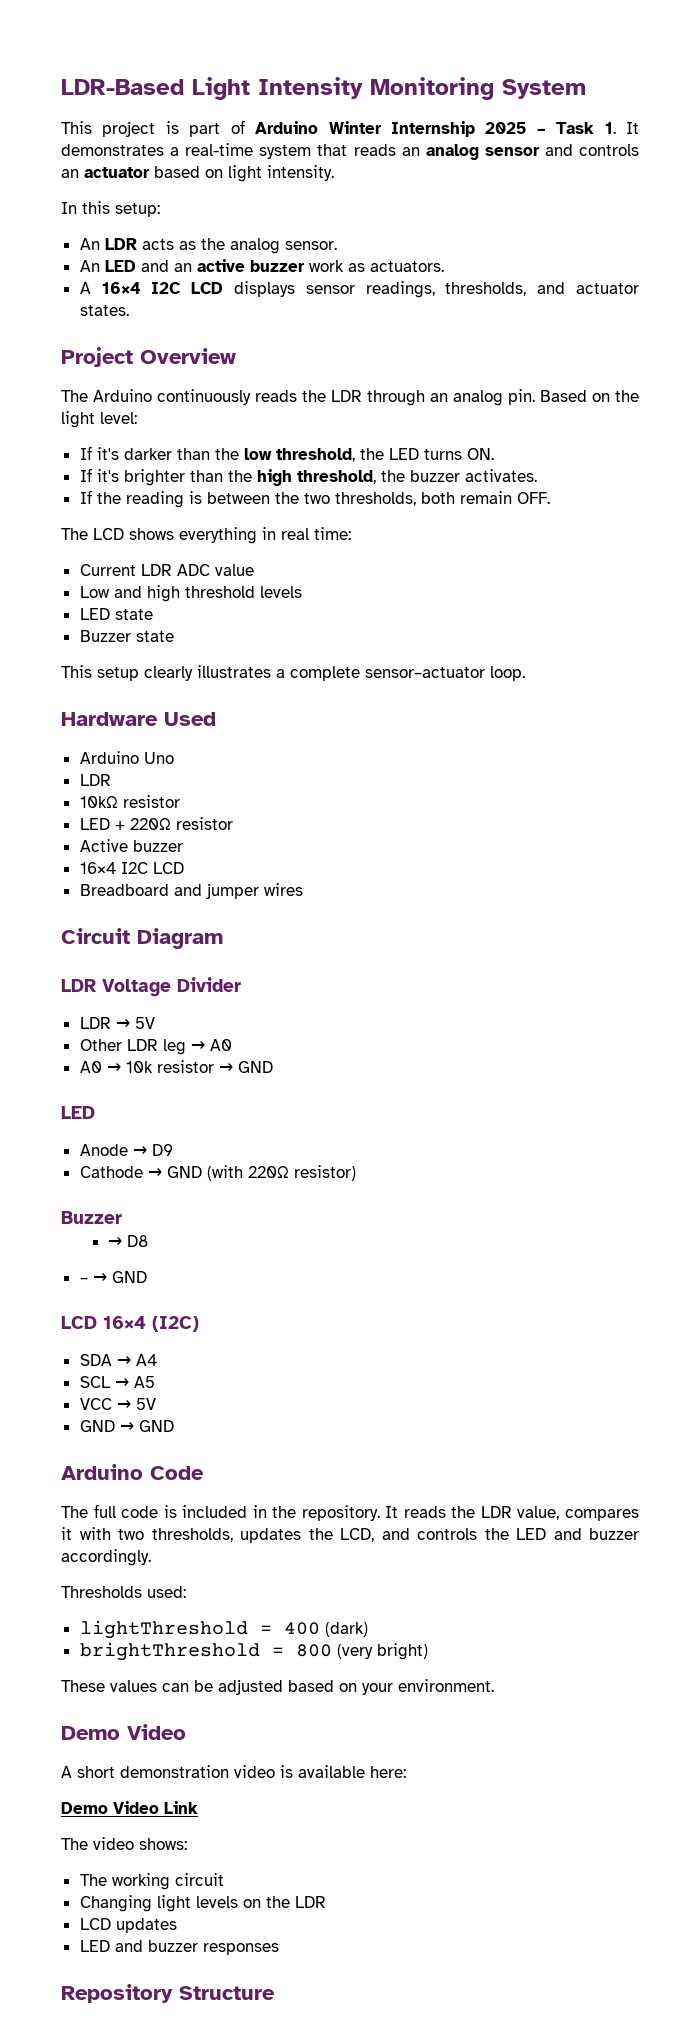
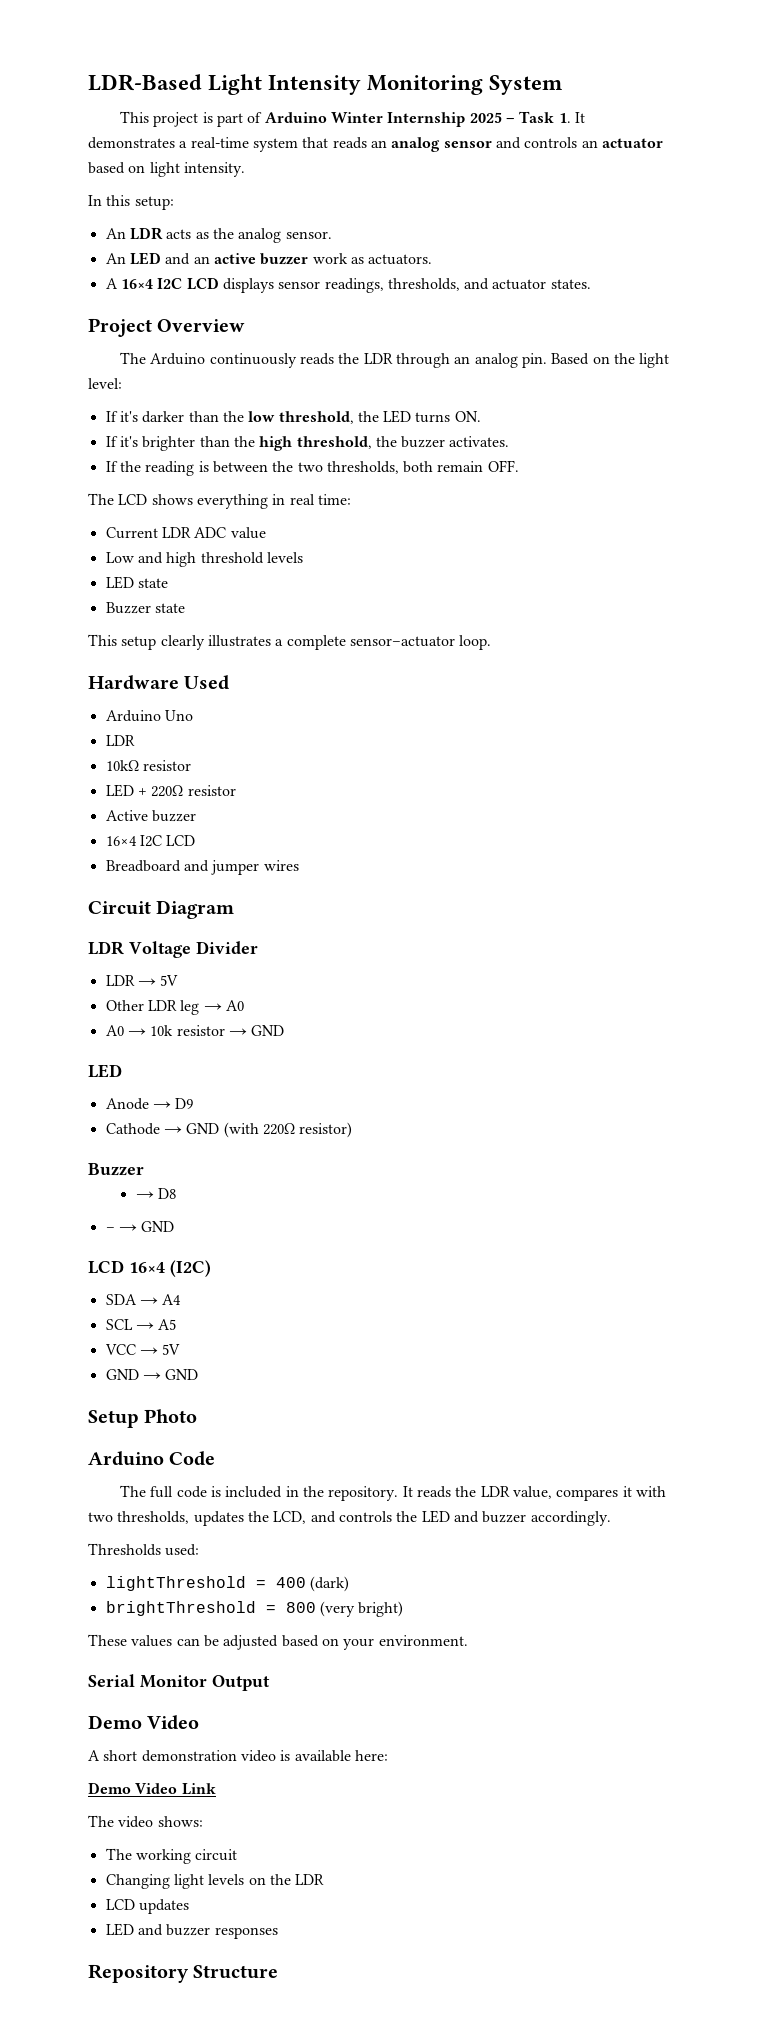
+ Setup Photo
+ Serial Monitor Output

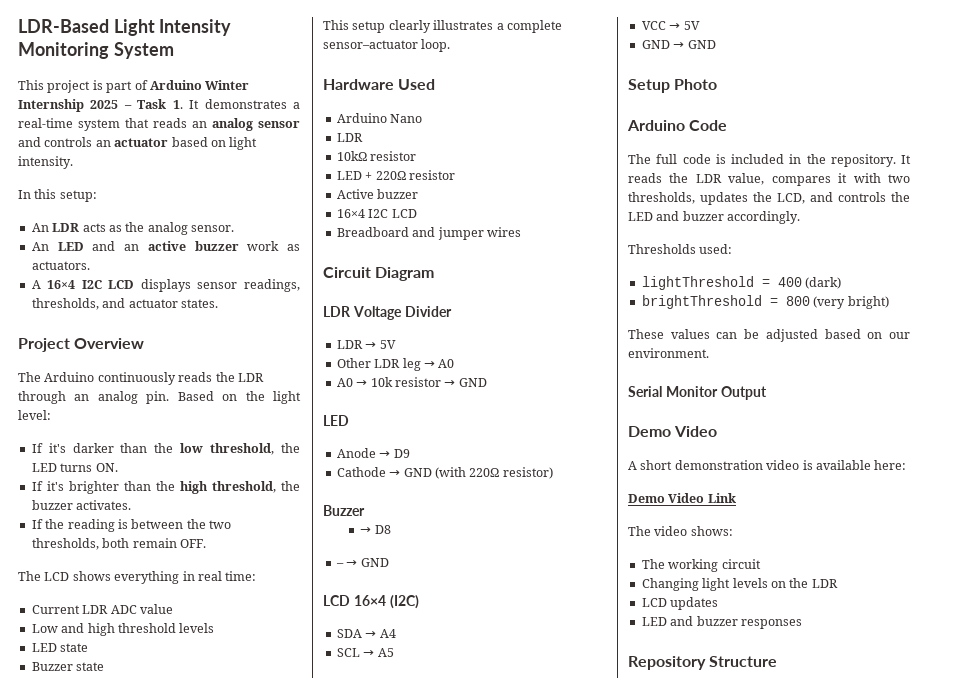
- Arduino Uno
+ Arduino Nano
- These values can be adjusted based on your environment.
+ These values can be adjusted based on our environment.

